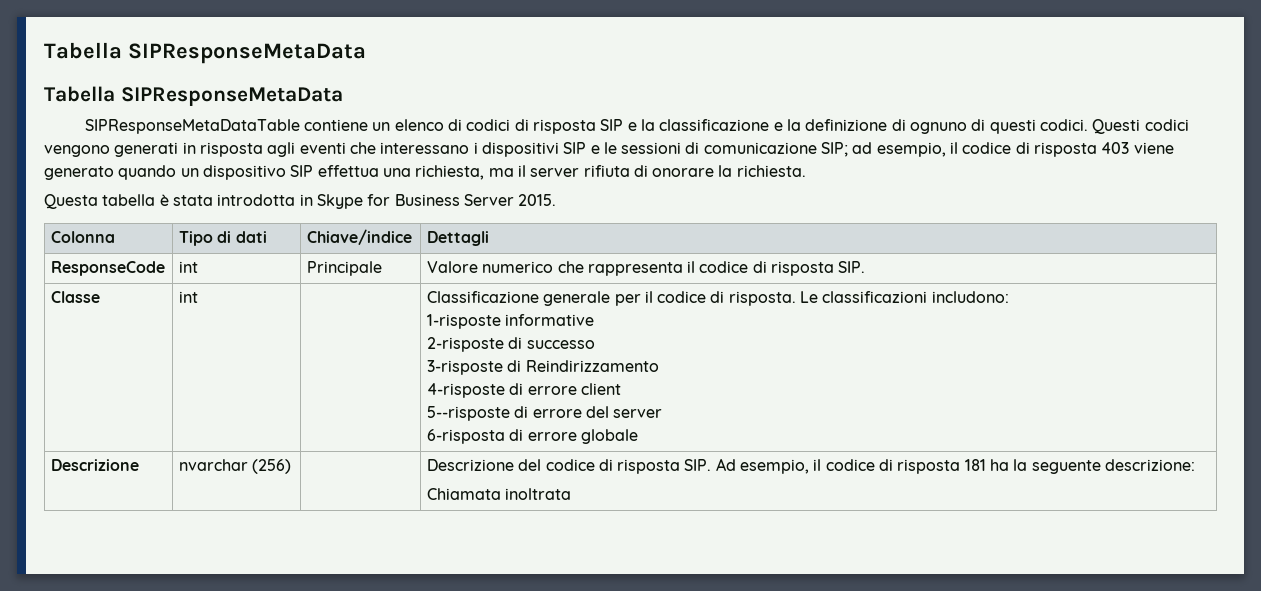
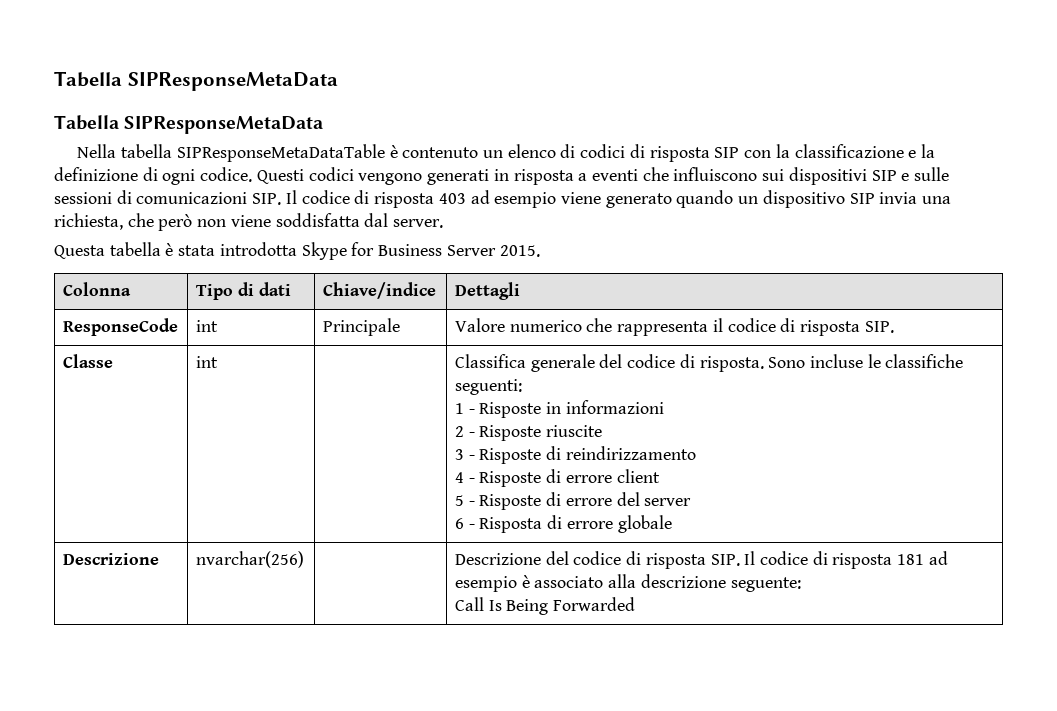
- SIPResponseMetaDataTable contiene un elenco di codici di risposta SIP e la classificazione e la definizione di ognuno di questi codici.
+ Nella tabella SIPResponseMetaDataTable è contenuto un elenco di codici di risposta SIP con la classificazione e la definizione di ogni codice.
- Questi codici vengono generati in risposta agli eventi che interessano i dispositivi SIP e le sessioni di comunicazione SIP; ad esempio, il codice di risposta 403 viene generato quando un dispositivo SIP effettua una richiesta, ma il server rifiuta di onorare la richiesta.
+ Questi codici vengono generati in risposta a eventi che influiscono sui dispositivi SIP e sulle sessioni di comunicazioni SIP. Il codice di risposta 403 ad esempio viene generato quando un dispositivo SIP invia una richiesta, che però non viene soddisfatta dal server.
- Questa tabella è stata introdotta in Skype for Business Server 2015.
+ Questa tabella è stata introdotta Skype for Business Server 2015.
- Classificazione generale per il codice di risposta. Le classificazioni includono:
- 1-risposte informative
- 2-risposte di successo
- 3-risposte di Reindirizzamento
- 4-risposte di errore client
+ Classifica generale del codice di risposta. Sono incluse le classifiche seguenti:
+ 1 - Risposte in informazioni
+ 2 - Risposte riuscite
+ 3 - Risposte di reindirizzamento
+ 4 - Risposte di errore client
- 5--risposte di errore del server
+ 5 - Risposte di errore del server
- 6-risposta di errore globale
+ 6 - Risposta di errore globale
- Descrizione | nvarchar (256) | | Descrizione del codice di risposta SIP. Ad esempio, il codice di risposta 181 ha la seguente descrizione:
- Chiamata inoltrata
+ Descrizione | nvarchar(256) | | Descrizione del codice di risposta SIP. Il codice di risposta 181 ad esempio è associato alla descrizione seguente:
+ Call Is Being Forwarded

